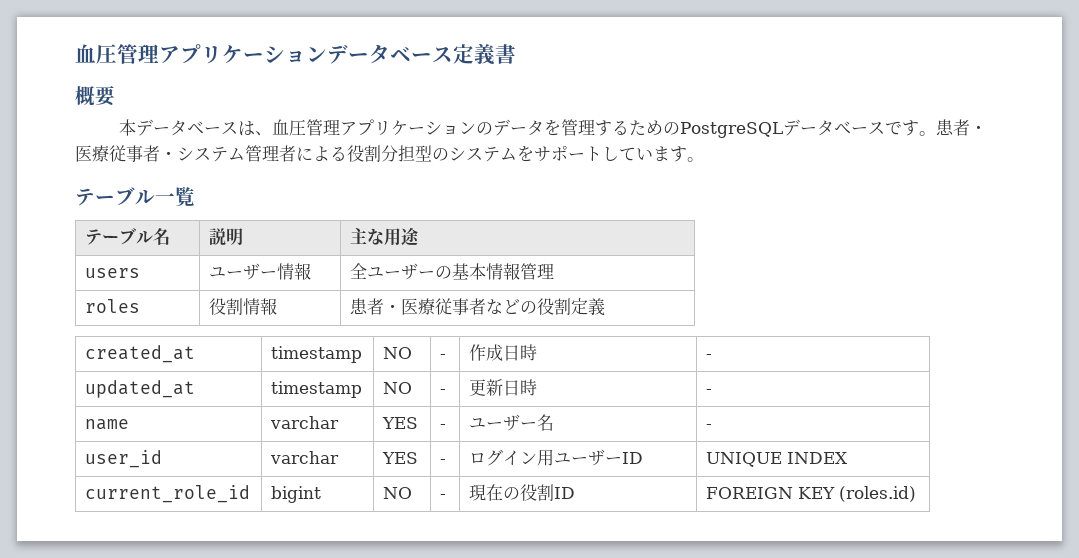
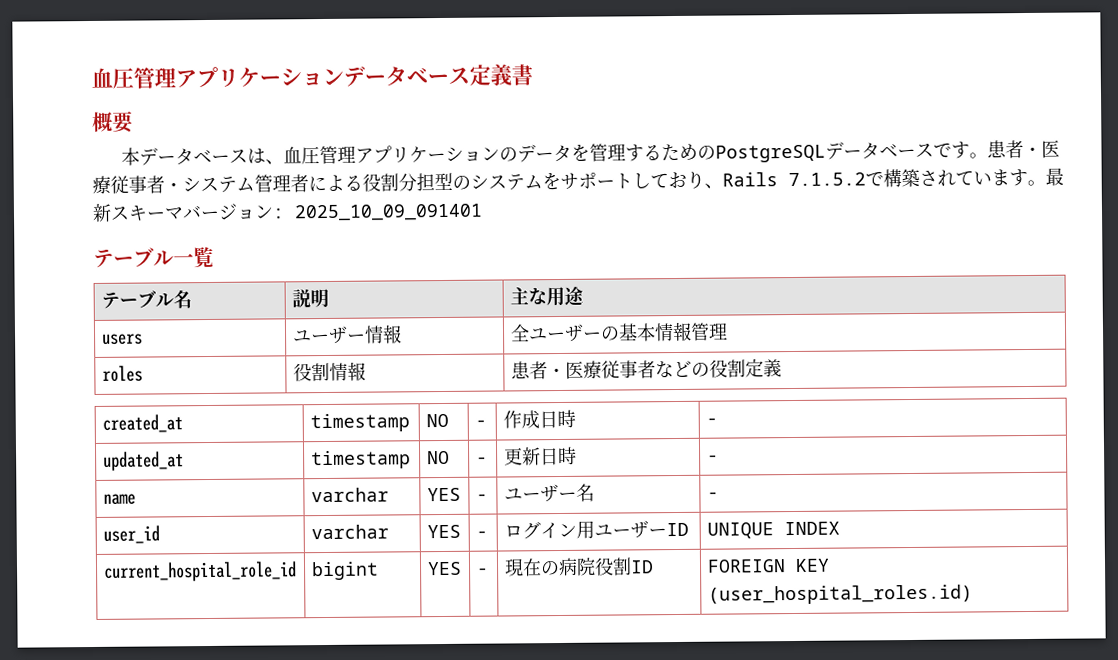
- 患者・医療従事者・システム管理者による役割分担型のシステムをサポートしています。
+ 患者・医療従事者・システム管理者による役割分担型のシステムをサポートしており、Rails 7.1.5.2で構築されています。最新スキーマバージョン: 2025_10_09_091401
- current_role_id | bigint | NO | - | 現在の役割ID | FOREIGN KEY (roles.id)
+ current_hospital_role_id | bigint | YES | - | 現在の病院役割ID | FOREIGN KEY (user_hospital_roles.id)

